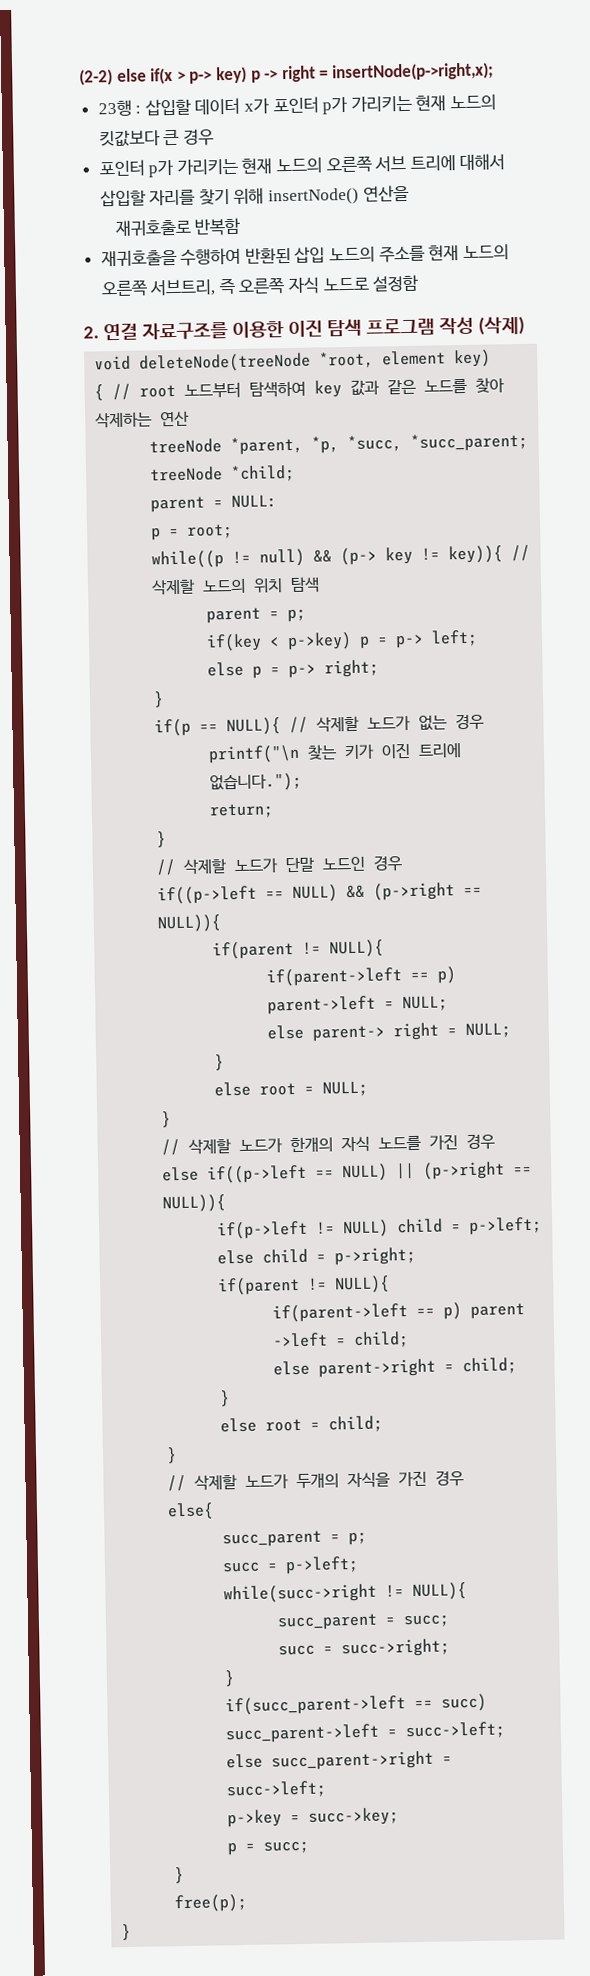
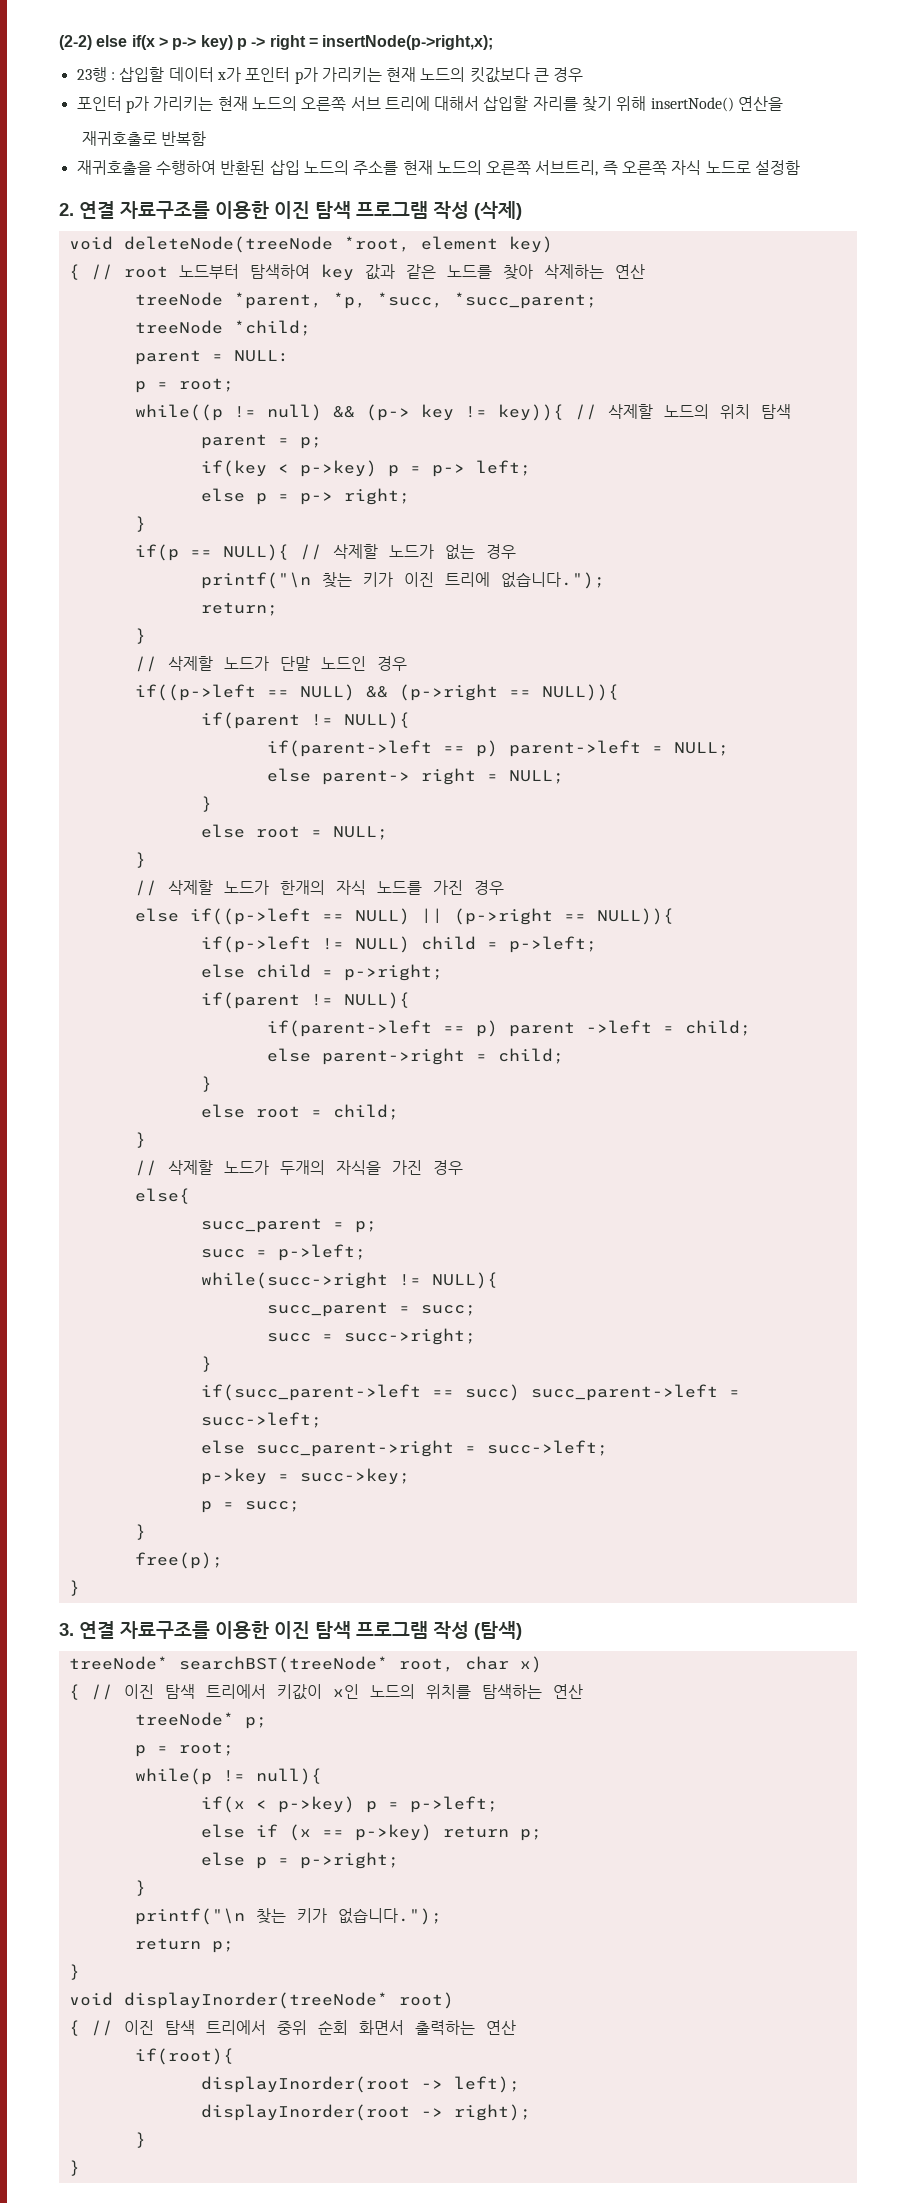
+ 3. 연결 자료구조를 이용한 이진 탐색 프로그램 작성 (탐색)
+ treeNode* searchBST(treeNode* root, char x)
+ { // 이진 탐색 트리에서 키값이 x인 노드의 위치를 탐색하는 연산
+ treeNode* p;
+ p = root;
+ while(p != null){
+ if(x < p->key) p = p->left;
+ else if (x == p->key) return p;
+ else p = p->right;
+ }
+ printf("\n 찾는 키가 없습니다.");
+ return p;
+ }
+ void displayInorder(treeNode* root)
+ { // 이진 탐색 트리에서 중위 순회 화면서 출력하는 연산
+ if(root){
+ displayInorder(root -> left);
+ displayInorder(root -> right);
+ }
+ }

